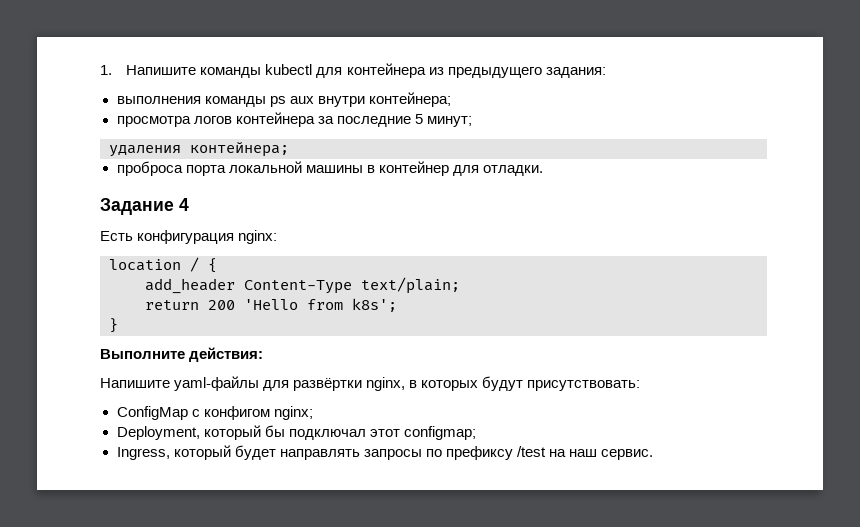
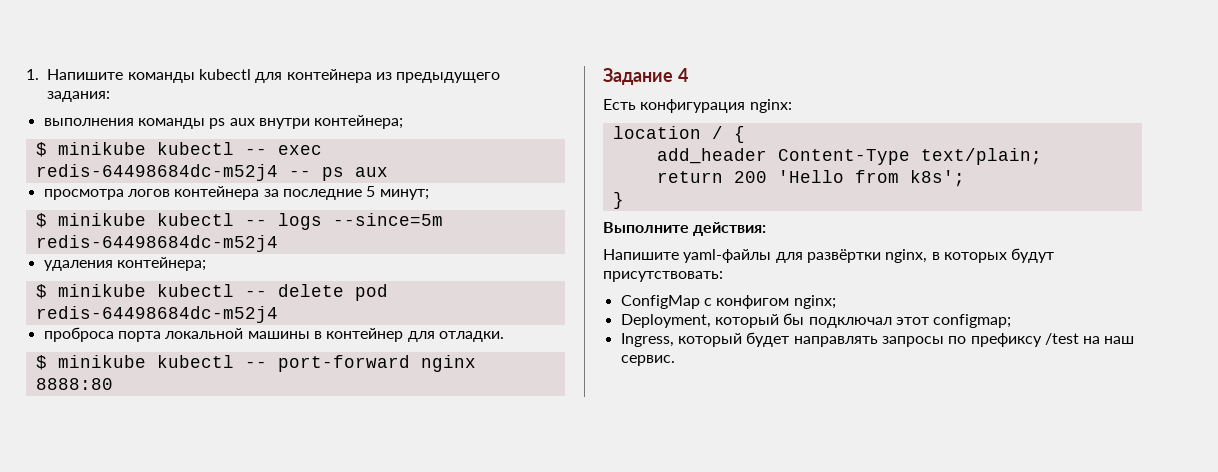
+ $ minikube kubectl -- exec redis-64498684dc-m52j4 -- ps aux
+ $ minikube kubectl -- logs --since=5m redis-64498684dc-m52j4
  удаления контейнера;
+ $ minikube kubectl -- delete pod redis-64498684dc-m52j4
+ $ minikube kubectl -- port-forward nginx 8888:80

